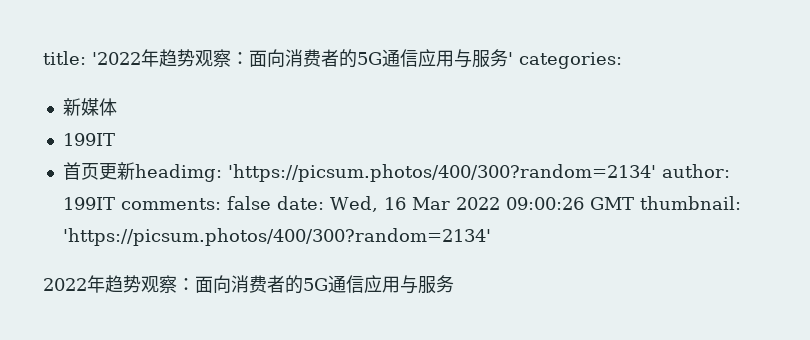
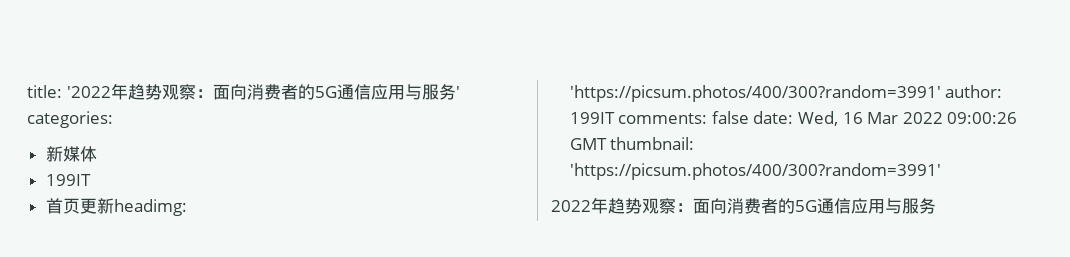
- 首页更新headimg: 'https://picsum.photos/400/300?random=2134' author: 199IT comments: false date: Wed, 16 Mar 2022 09:00:26 GMT thumbnail: 'https://picsum.photos/400/300?random=2134'
+ 首页更新headimg: 'https://picsum.photos/400/300?random=3991' author: 199IT comments: false date: Wed, 16 Mar 2022 09:00:26 GMT thumbnail: 'https://picsum.photos/400/300?random=3991'

